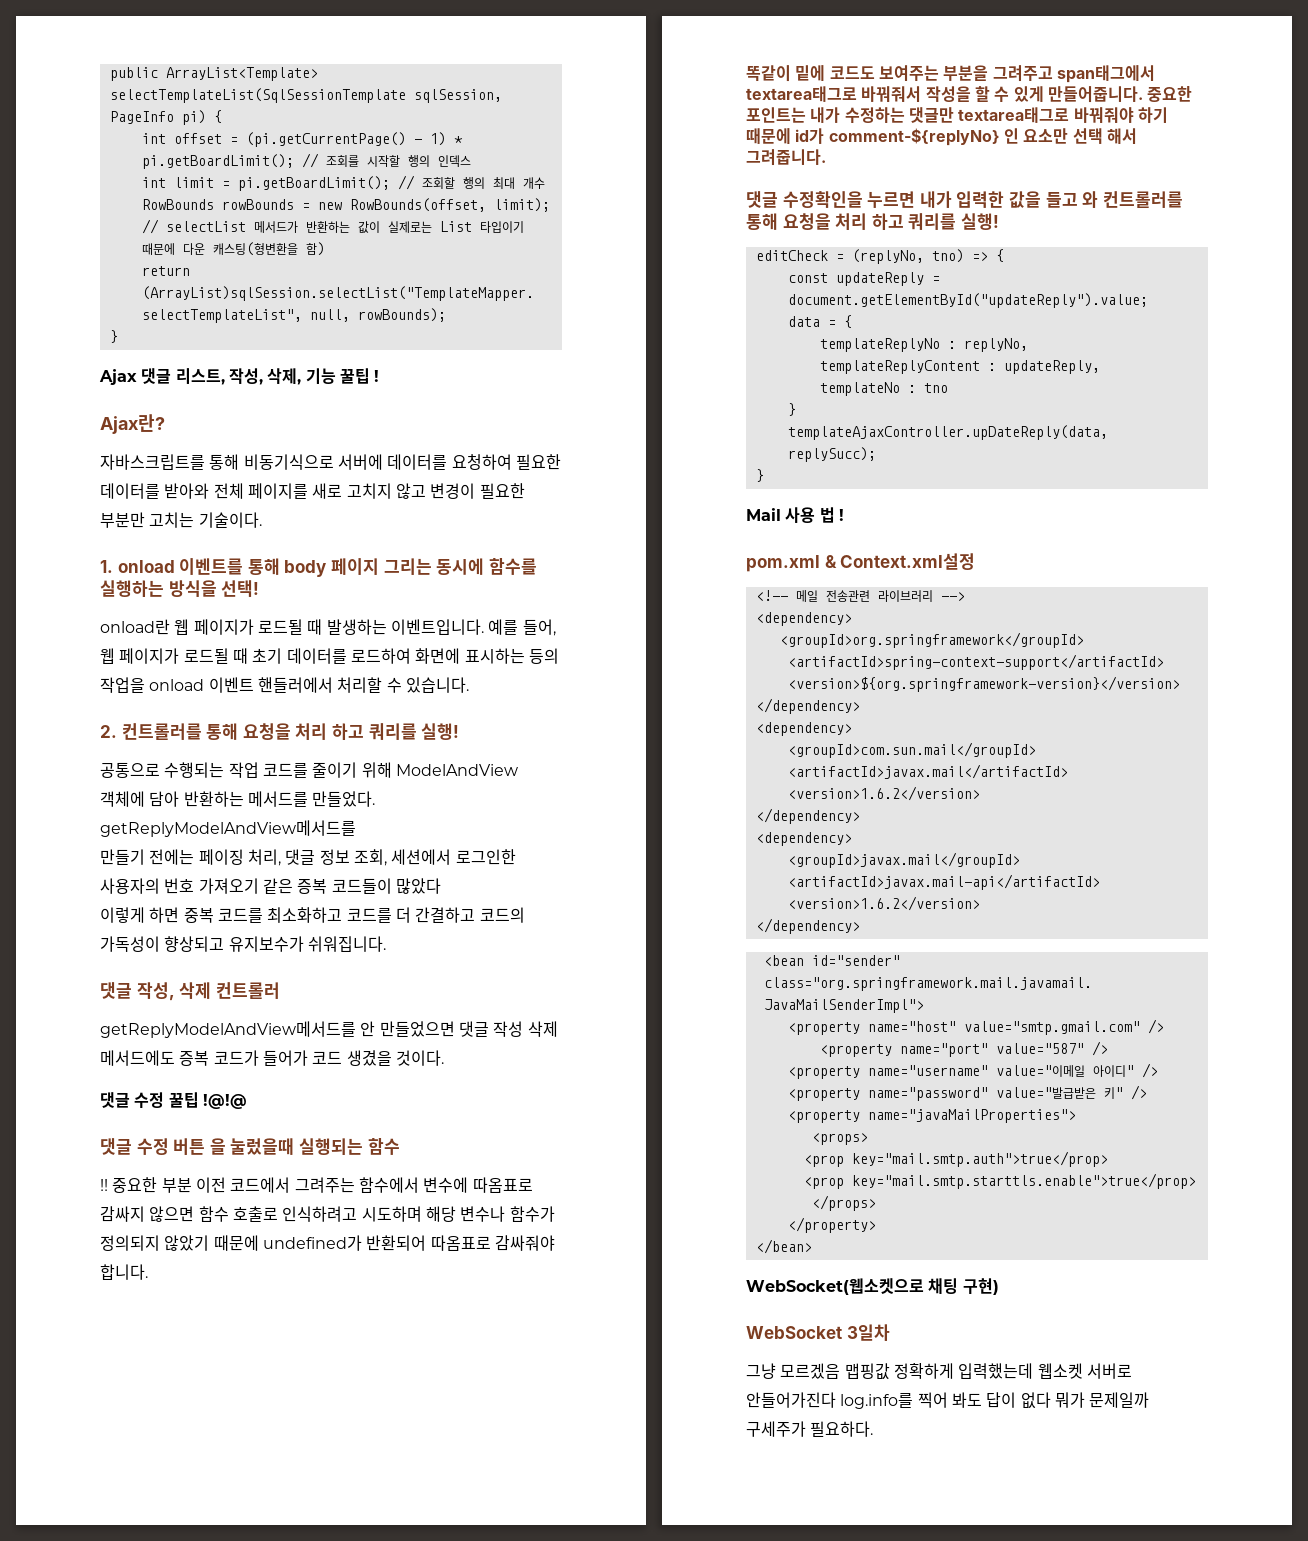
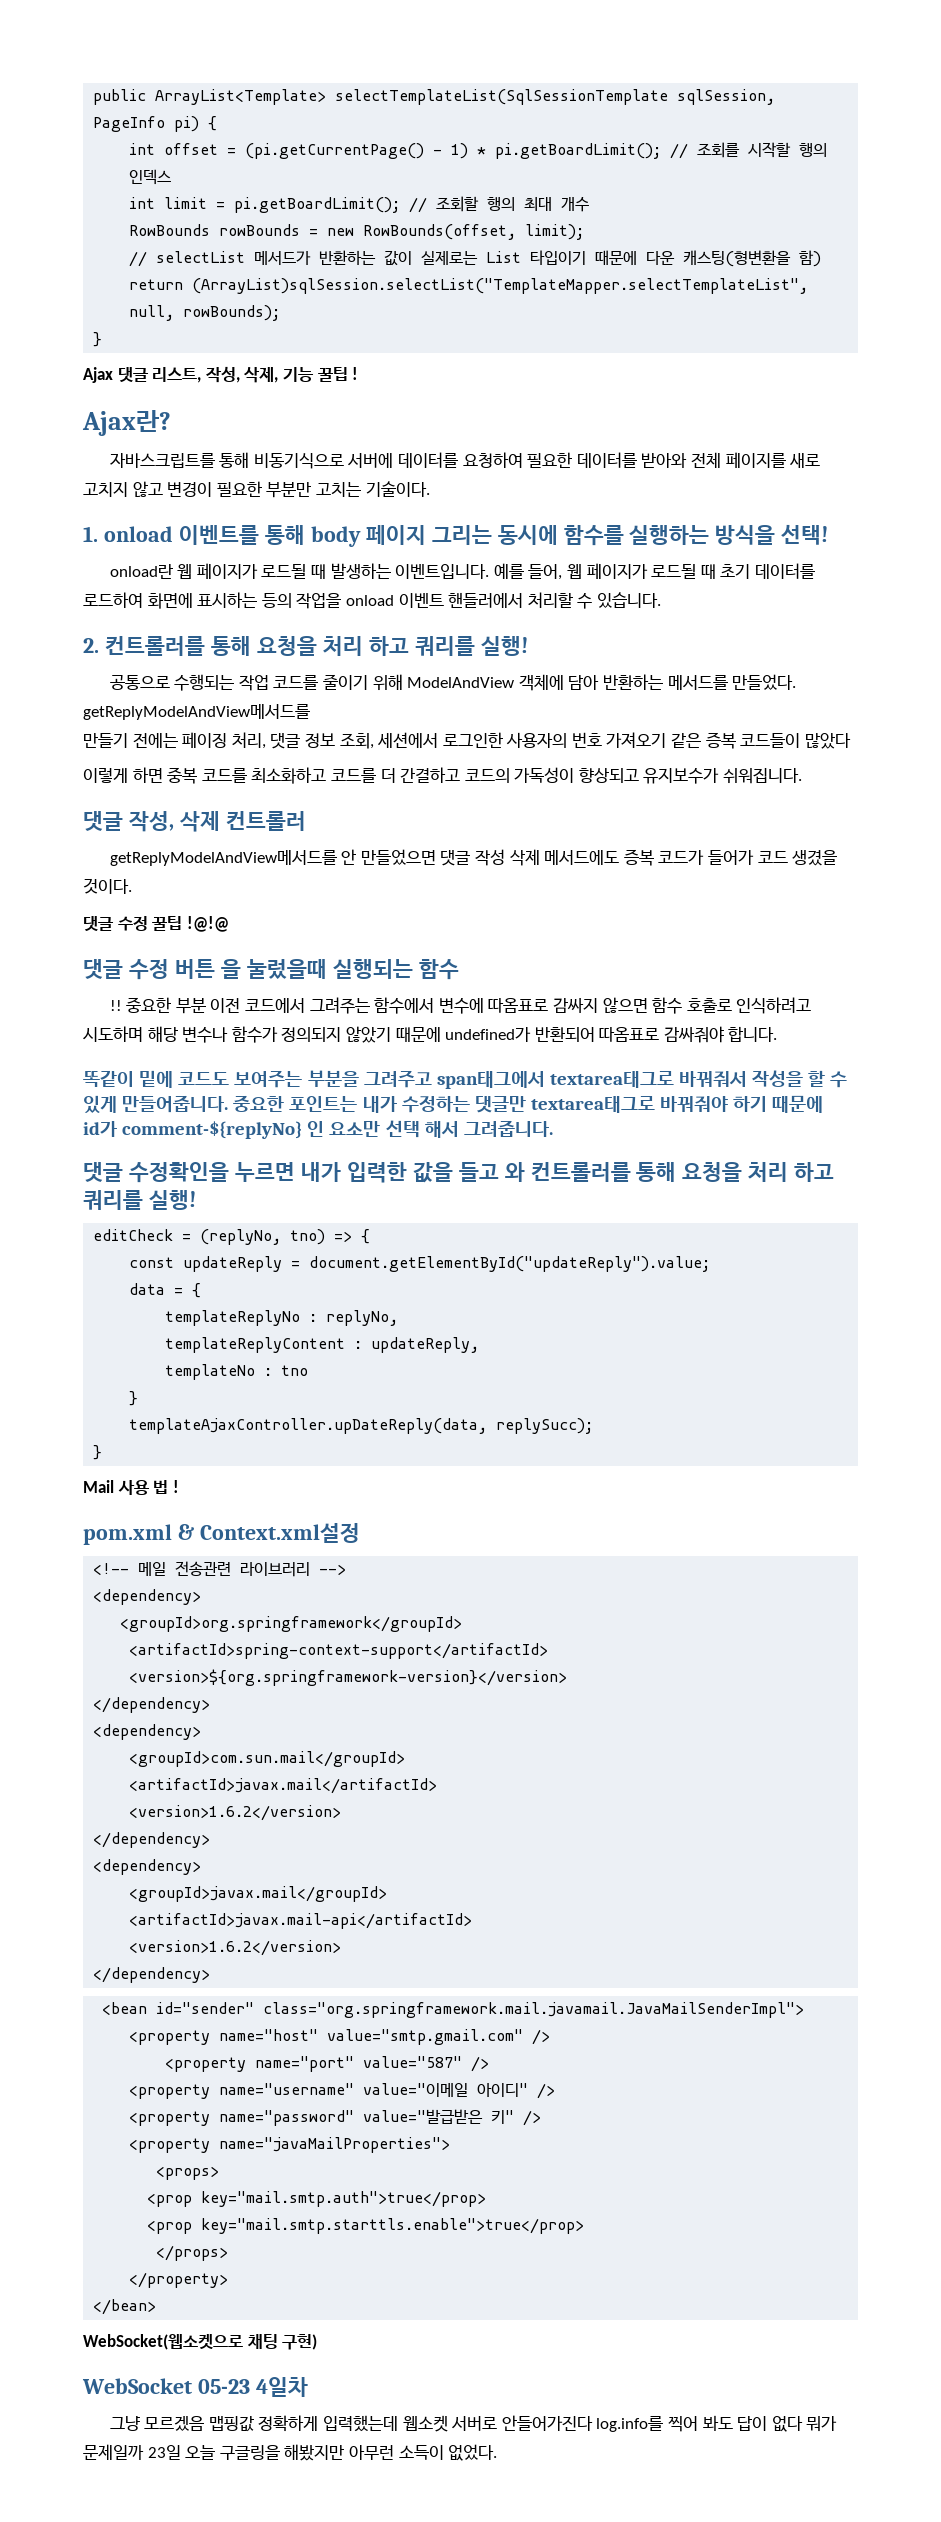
- WebSocket 3일차
+ WebSocket 05-23 4일차
- 그냥 모르겠음 맵핑값 정확하게 입력했는데 웹소켓 서버로 안들어가진다 log.info를 찍어 봐도 답이 없다 뭐가 문제일까 구세주가 필요하다.
+ 그냥 모르겠음 맵핑값 정확하게 입력했는데 웹소켓 서버로 안들어가진다 log.info를 찍어 봐도 답이 없다 뭐가 문제일까 23일 오늘 구글링을 해봤지만 아무런 소득이 없었다.

